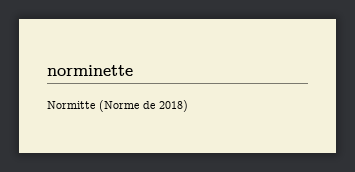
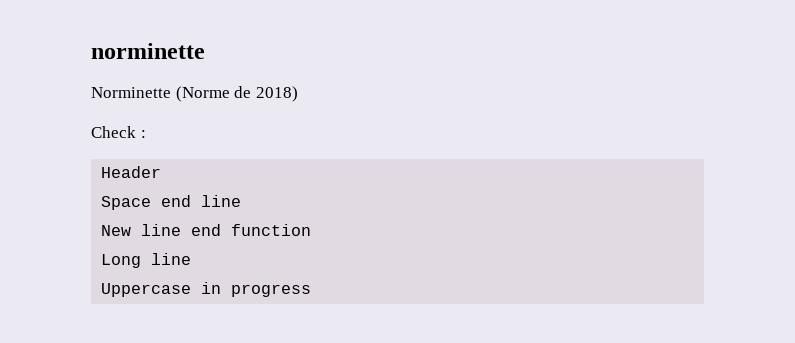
- Normitte (Norme de 2018)
+ Norminette (Norme de 2018)
+ Check :
+ Header
+ Space end line
+ New line end function
+ Long line
+ Uppercase in progress

